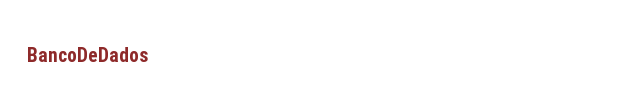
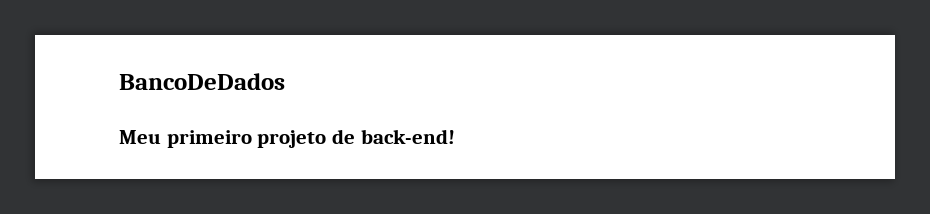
+ Meu primeiro projeto de back-end!

